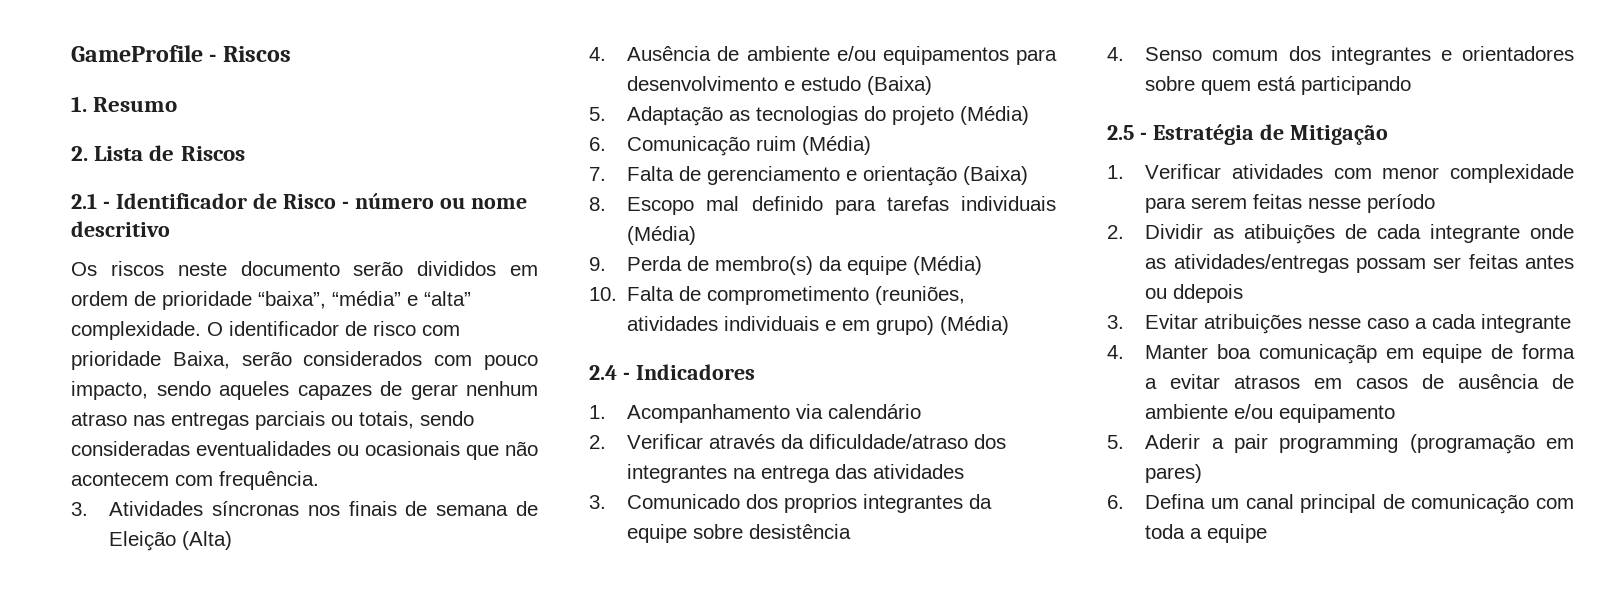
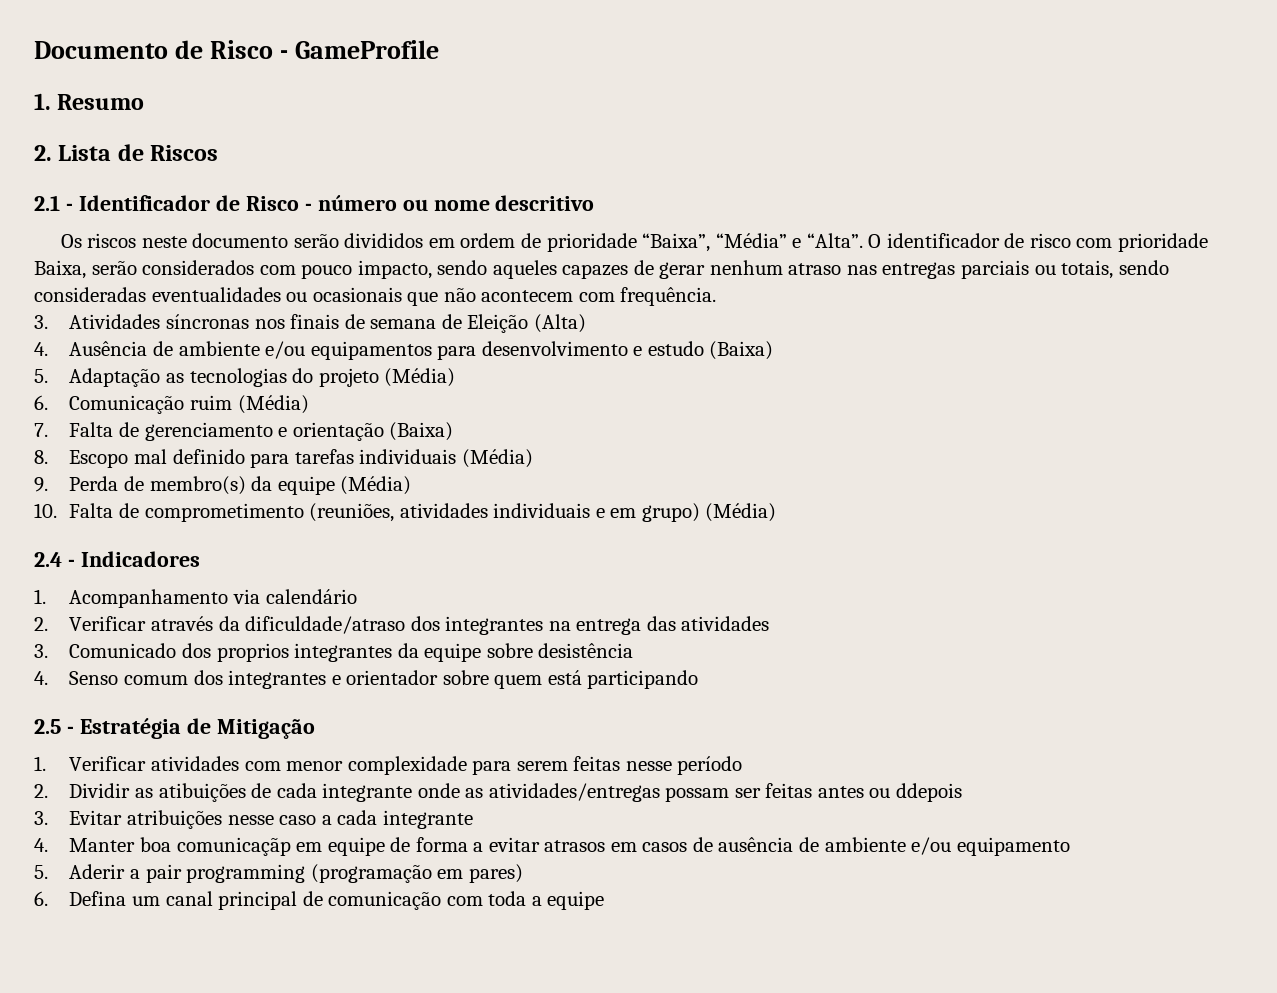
- GameProfile - Riscos
+ Documento de Risco - GameProfile
- Os riscos neste documento serão divididos em ordem de prioridade “baixa”, “média” e “alta” complexidade.
+ Os riscos neste documento serão divididos em ordem de prioridade “Baixa”, “Média” e “Alta”.
- 4. Senso comum dos integrantes e orientadores sobre quem está participando
+ 4. Senso comum dos integrantes e orientador sobre quem está participando

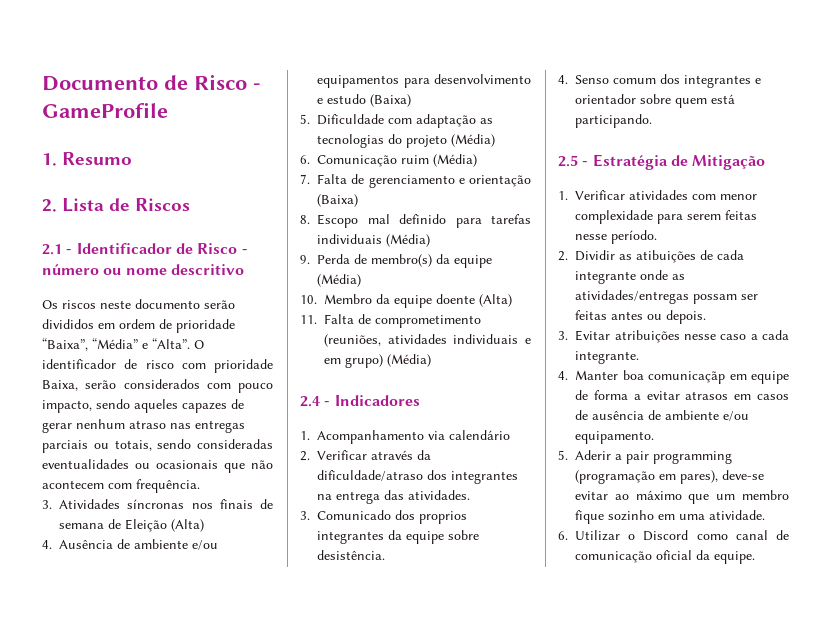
- 5. Adaptação as tecnologias do projeto (Média)
+ 5. Dificuldade com adaptação as tecnologias do projeto (Média)
- 10. Falta de comprometimento (reuniões, atividades individuais e em grupo) (Média)
+ 10. Membro da equipe doente (Alta)
+ 11. Falta de comprometimento (reuniões, atividades individuais e em grupo) (Média)
- 2. Verificar através da dificuldade/atraso dos integrantes na entrega das atividades
+ 2. Verificar através da dificuldade/atraso dos integrantes na entrega das atividades.
- 3. Comunicado dos proprios integrantes da equipe sobre desistência
+ 3. Comunicado dos proprios integrantes da equipe sobre desistência.
- 4. Senso comum dos integrantes e orientador sobre quem está participando
+ 4. Senso comum dos integrantes e orientador sobre quem está participando.
- 1. Verificar atividades com menor complexidade para serem feitas nesse período
+ 1. Verificar atividades com menor complexidade para serem feitas nesse período.
- 2. Dividir as atibuições de cada integrante onde as atividades/entregas possam ser feitas antes ou ddepois
+ 2. Dividir as atibuições de cada integrante onde as atividades/entregas possam ser feitas antes ou depois.
- 3. Evitar atribuições nesse caso a cada integrante
+ 3. Evitar atribuições nesse caso a cada integrante.
- 4. Manter boa comunicaçãp em equipe de forma a evitar atrasos em casos de ausência de ambiente e/ou equipamento
+ 4. Manter boa comunicaçãp em equipe de forma a evitar atrasos em casos de ausência de ambiente e/ou equipamento.
- 5. Aderir a pair programming (programação em pares)
- 6. Defina um canal principal de comunicação com toda a equipe
+ 5. Aderir a pair programming (programação em pares), deve-se evitar ao máximo que um membro fique sozinho em uma atividade.
+ 6. Utilizar o Discord como canal de comunicação oficial da equipe.

